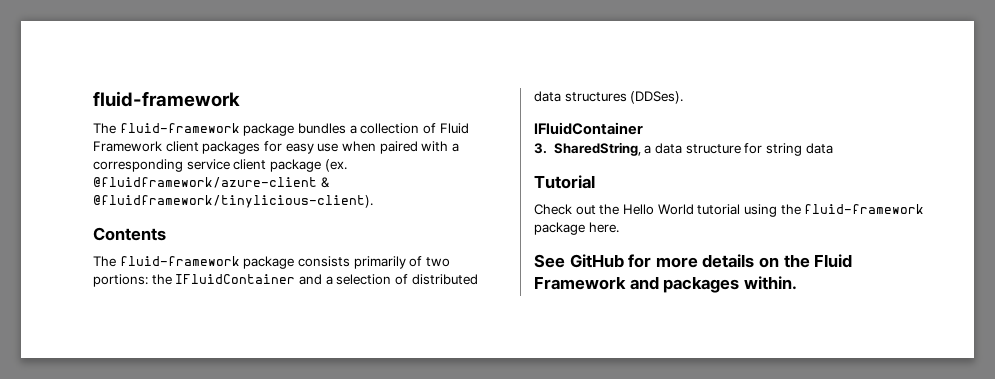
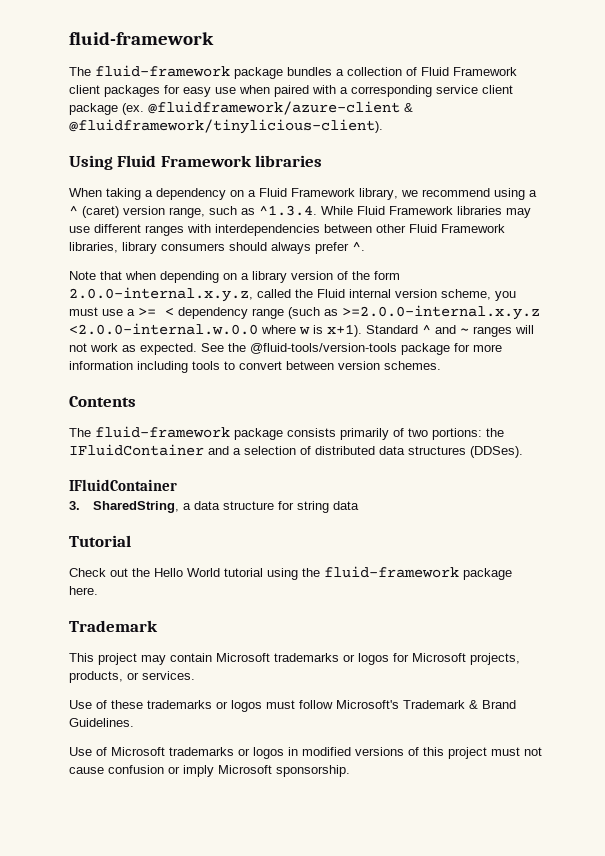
+ Using Fluid Framework libraries
+ When taking a dependency on a Fluid Framework library, we recommend using a ^ (caret) version range, such as ^1.3.4. While Fluid Framework libraries may use different ranges with interdependencies between other Fluid Framework libraries, library consumers should always prefer ^.
+ Note that when depending on a library version of the form 2.0.0-internal.x.y.z, called the Fluid internal version scheme, you must use a >= < dependency range (such as >=2.0.0-internal.x.y.z <2.0.0-internal.w.0.0 where w is x+1). Standard ^ and ~ ranges will not work as expected. See the @fluid-tools/version-tools package for more information including tools to convert between version schemes.
  Check out the Hello World tutorial using the fluid-framework package here.
- See GitHub for more details on the Fluid Framework and packages within.
+ Trademark
+ This project may contain Microsoft trademarks or logos for Microsoft projects, products, or services.
+ Use of these trademarks or logos must follow Microsoft's Trademark & Brand Guidelines.
+ Use of Microsoft trademarks or logos in modified versions of this project must not cause confusion or imply Microsoft sponsorship.

